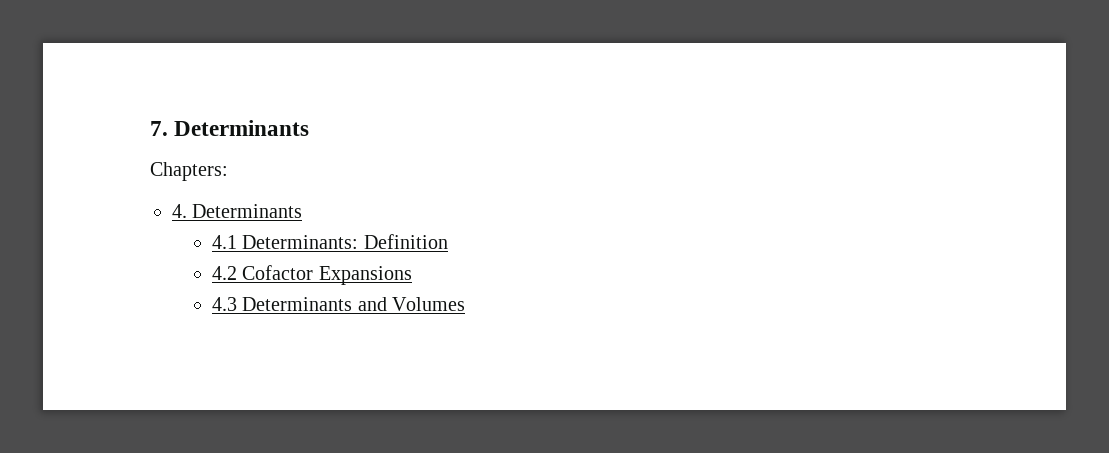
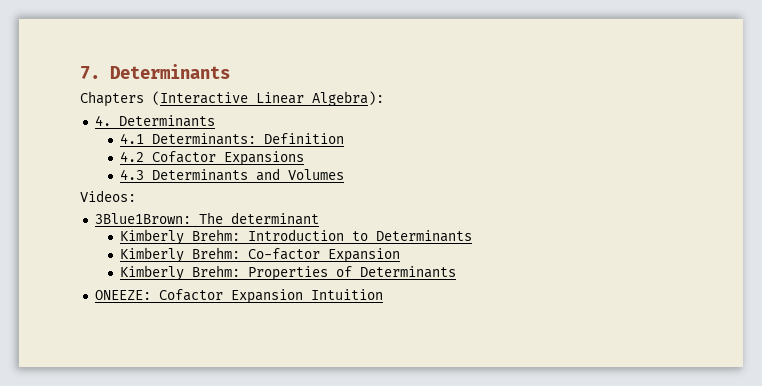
- Chapters:
+ Chapters (Interactive Linear Algebra):
+ Videos:
+ 3Blue1Brown: The determinant
+ Kimberly Brehm: Introduction to Determinants
+ Kimberly Brehm: Co-factor Expansion
+ Kimberly Brehm: Properties of Determinants
+ ONEEZE: Cofactor Expansion Intuition

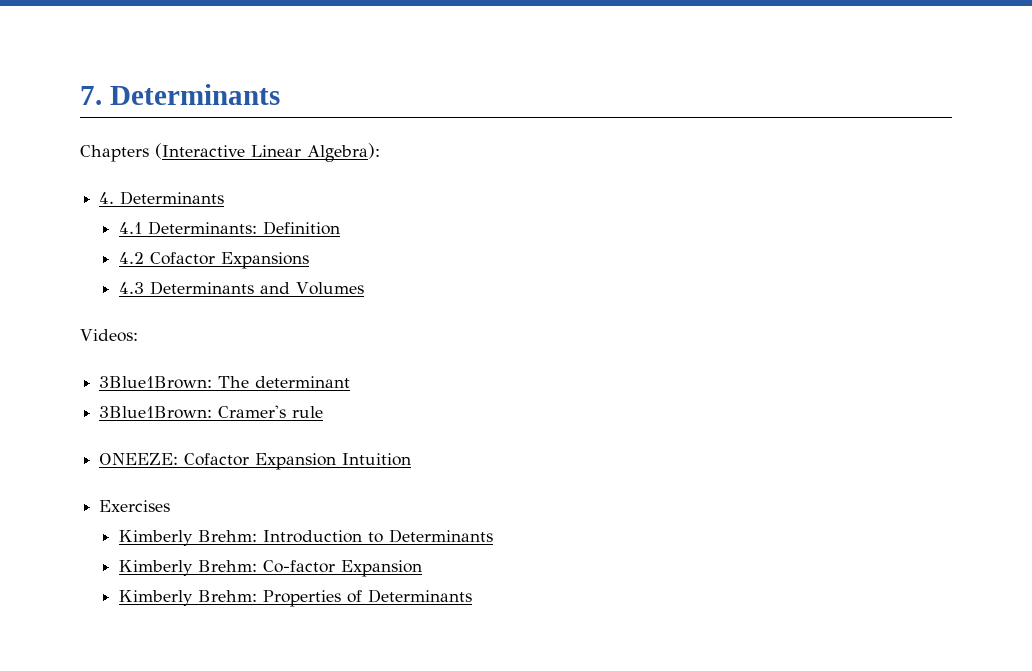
+ 3Blue1Brown: Cramer's rule
+ ONEEZE: Cofactor Expansion Intuition
+ Exercises
- ONEEZE: Cofactor Expansion Intuition

